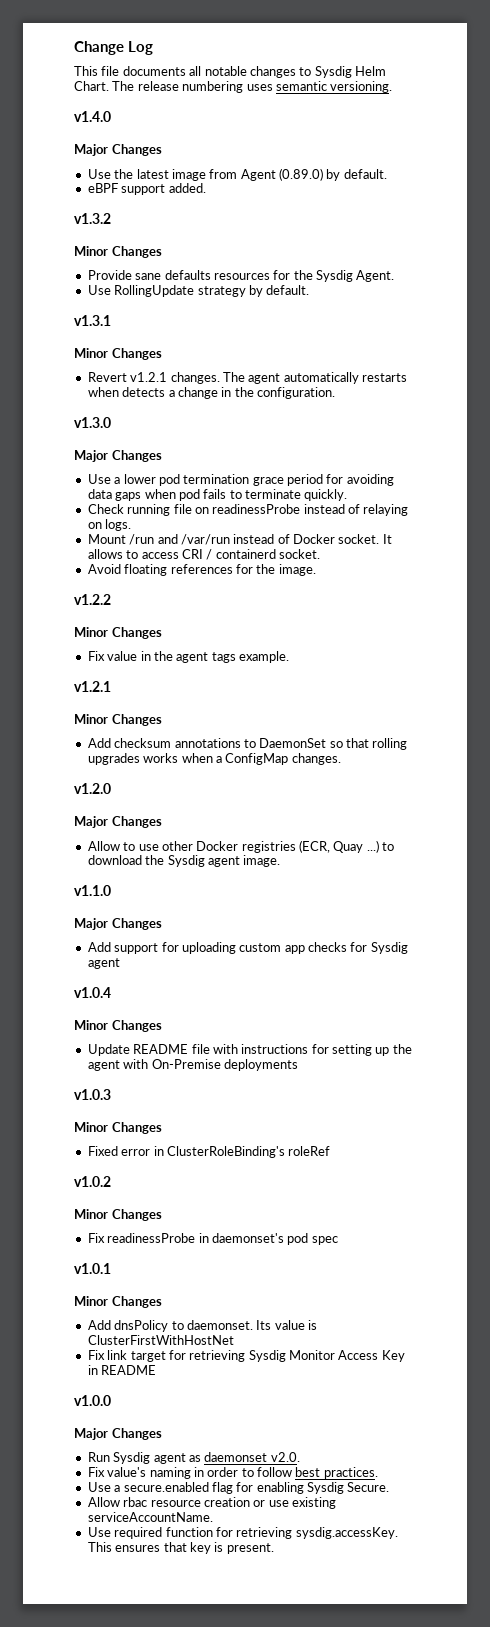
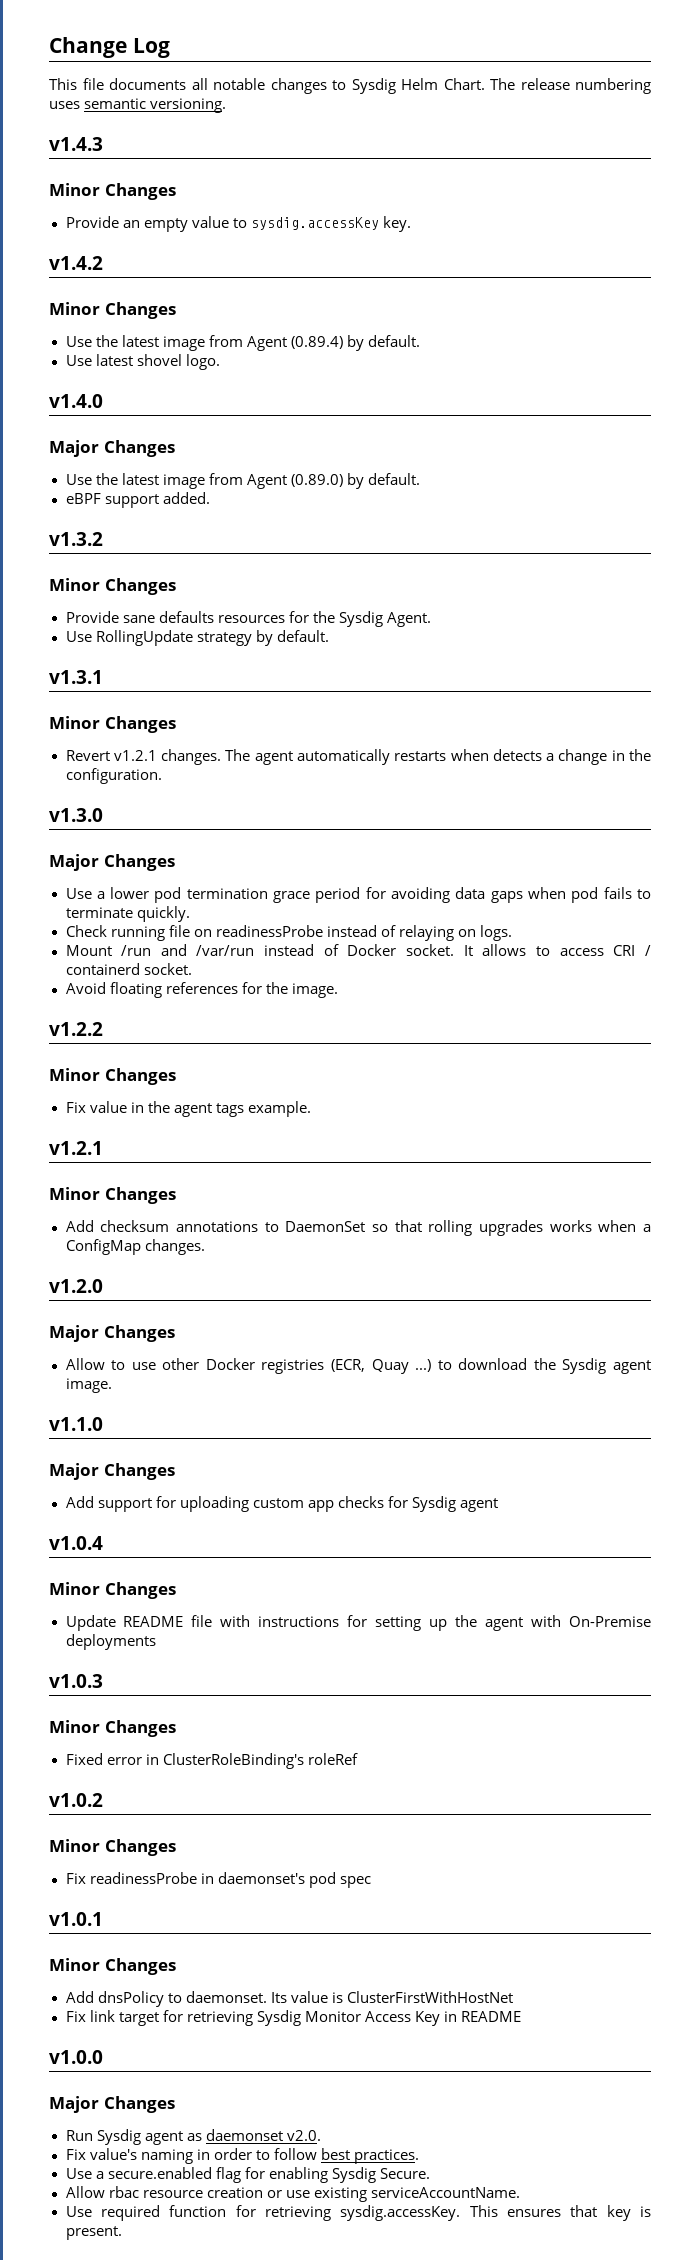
+ v1.4.3
+ Minor Changes
+ Provide an empty value to sysdig.accessKey key.
+ v1.4.2
+ Minor Changes
+ Use the latest image from Agent (0.89.4) by default.
+ Use latest shovel logo.

